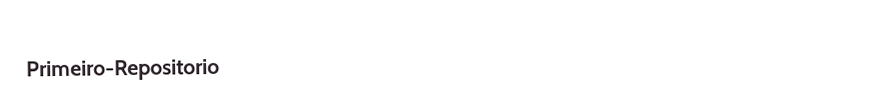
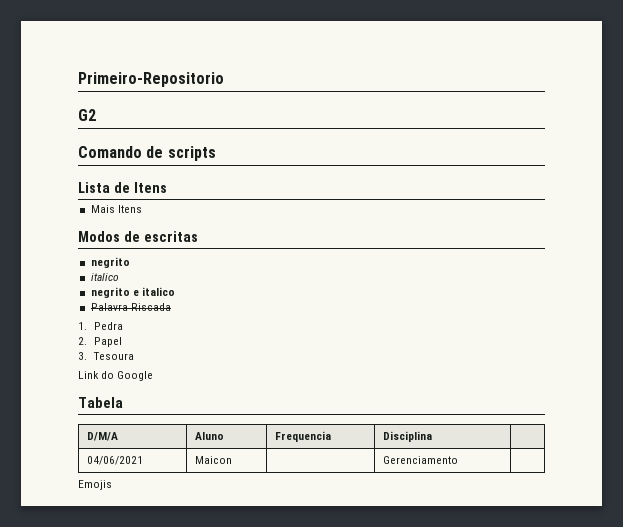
+ G2
+ Comando de scripts
+ Lista de Itens
+ Mais Itens
+ Modos de escritas
+ negrito
+ italico
+ negrito e italico
+ Palavra Riscada
+ 1. Pedra
+ 2. Papel
+ 3. Tesoura
+ Link do Google
+ Tabela
+ D/M/A | Aluno | Frequencia | Disciplina |
+ 04/06/2021 | Maicon | | Gerenciamento |
+ Emojis

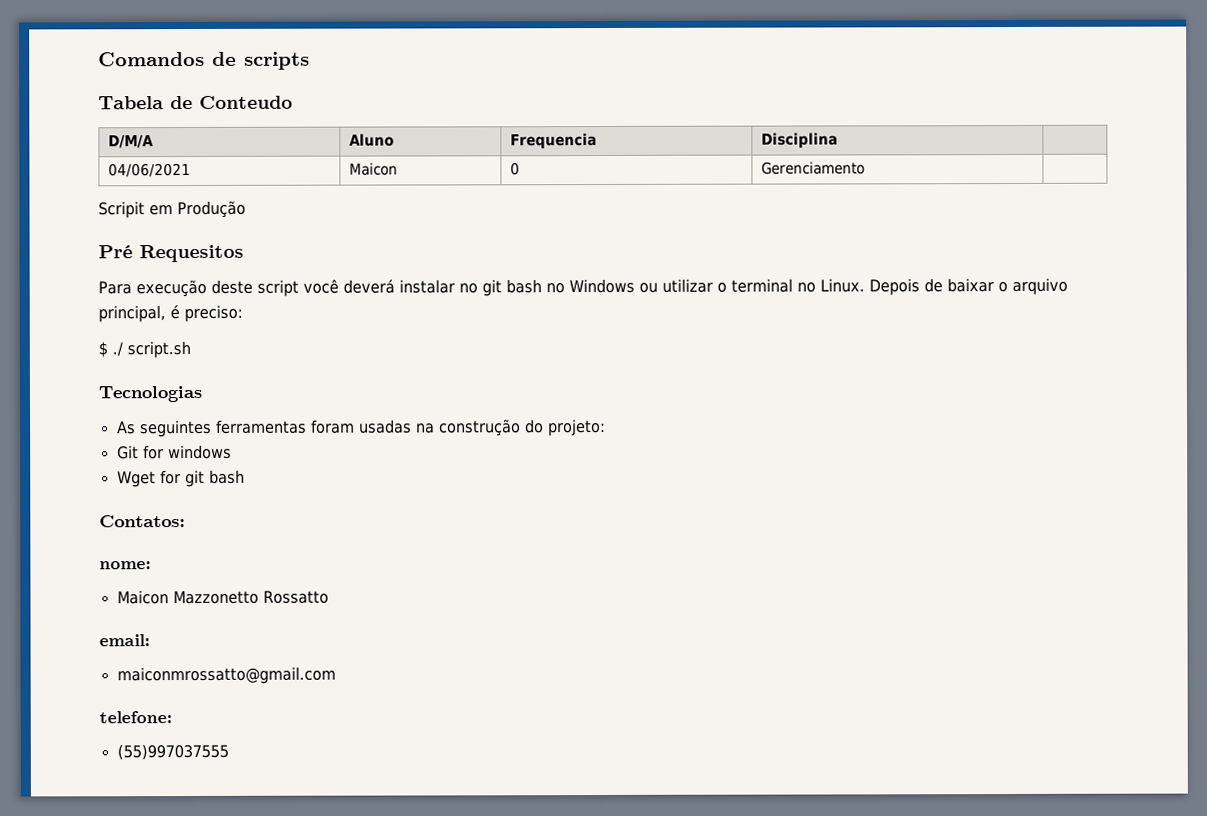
- Primeiro-Repositorio
- G2
- Comando de scripts
+ Comandos de scripts
- Lista de Itens
- Mais Itens
- Modos de escritas
- negrito
- italico
- negrito e italico
- Palavra Riscada
- 1. Pedra
- 2. Papel
- 3. Tesoura
- Link do Google
- Tabela
+ Tabela de Conteudo
- 04/06/2021 | Maicon | | Gerenciamento |
+ 04/06/2021 | Maicon | 0 | Gerenciamento |
- Emojis
+ Scripit em Produção
+ Pré Requesitos
+ Para execução deste script você deverá instalar no git bash no Windows ou utilizar o terminal no Linux. Depois de baixar o arquivo principal, é preciso:
+ $ ./ script.sh
+ Tecnologias
+ As seguintes ferramentas foram usadas na construção do projeto:
+ Git for windows
+ Wget for git bash
+ Contatos:
+ nome:
+ Maicon Mazzonetto Rossatto
+ email:
+ maiconmrossatto@gmail.com
+ telefone:
+ (55)997037555

